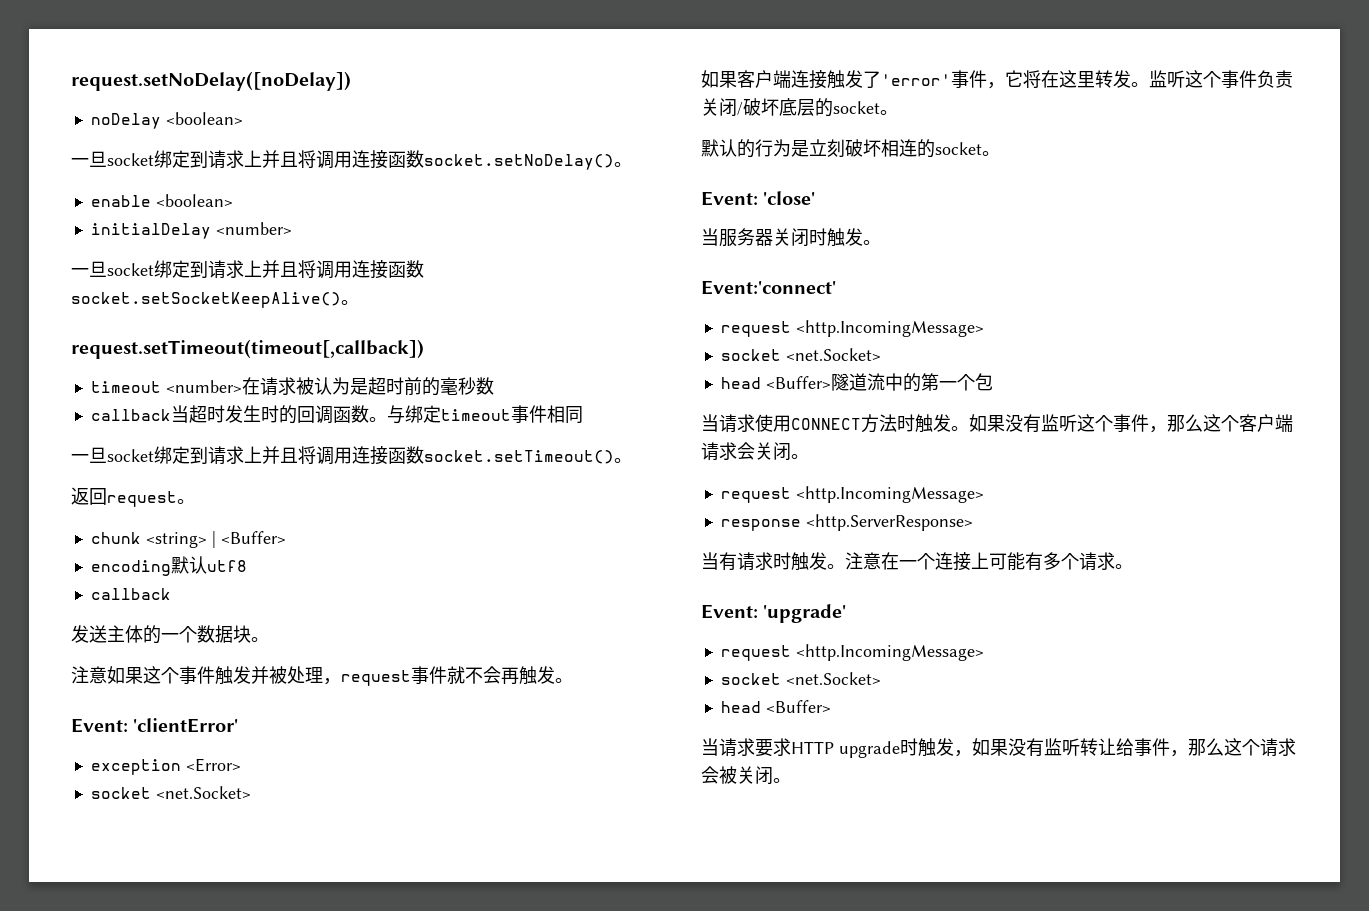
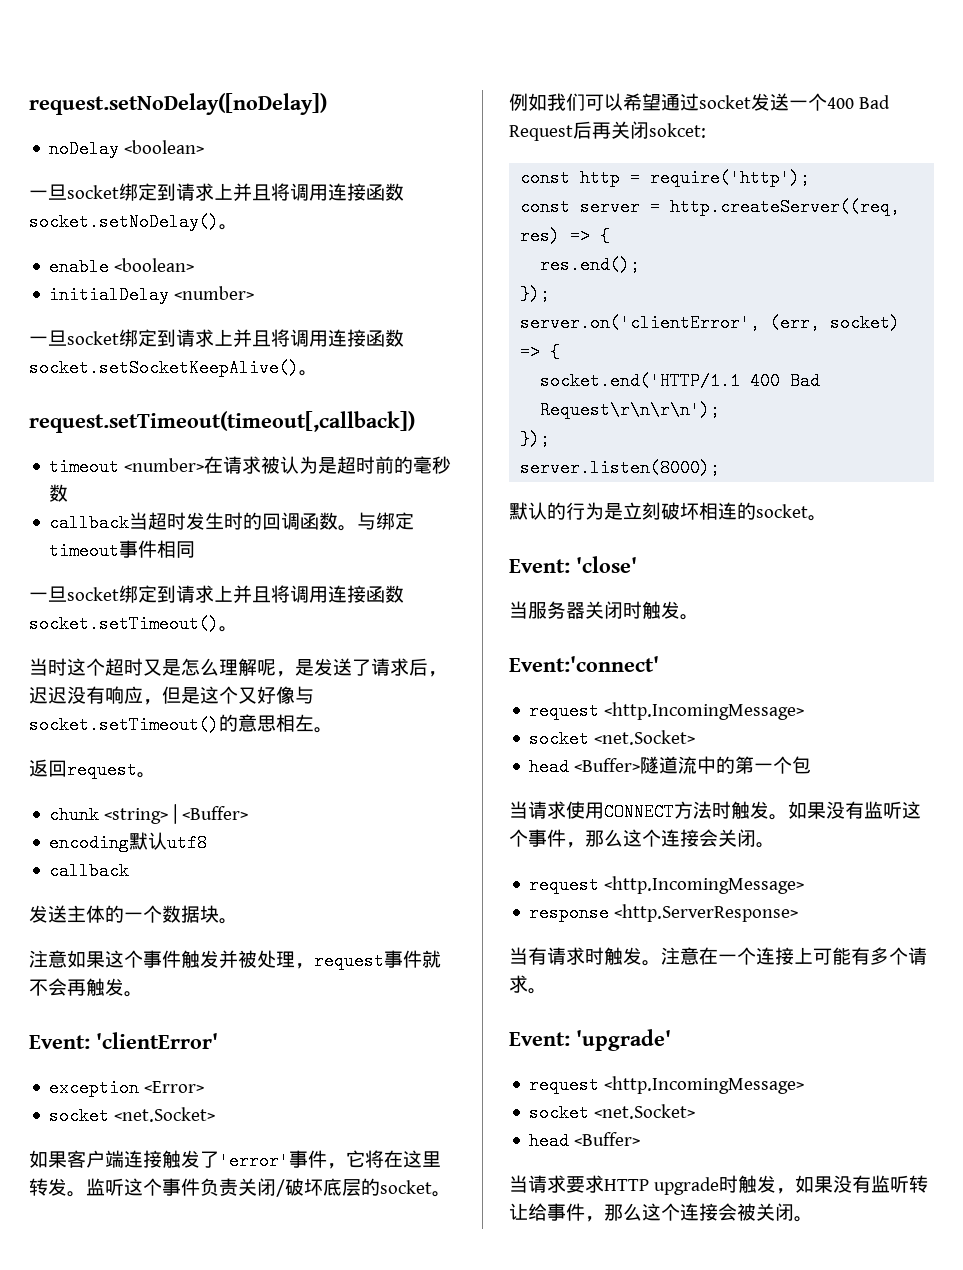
+ 当时这个超时又是怎么理解呢，是发送了请求后，迟迟没有响应，但是这个又好像与socket.setTimeout()的意思相左。
+ 例如我们可以希望通过socket发送一个400 Bad Request后再关闭sokcet:
+ const http = require('http');
+ const server = http.createServer((req, res) => {
+ res.end();
+ });
+ server.on('clientError', (err, socket) => {
+ socket.end('HTTP/1.1 400 Bad Request\r\n\r\n');
+ });
+ server.listen(8000);
- 如果没有监听这个事件，那么这个客户端请求会关闭。
+ 如果没有监听这个事件，那么这个连接会关闭。
- 当请求要求HTTP upgrade时触发，如果没有监听转让给事件，那么这个请求会被关闭。
+ 当请求要求HTTP upgrade时触发，如果没有监听转让给事件，那么这个连接会被关闭。

